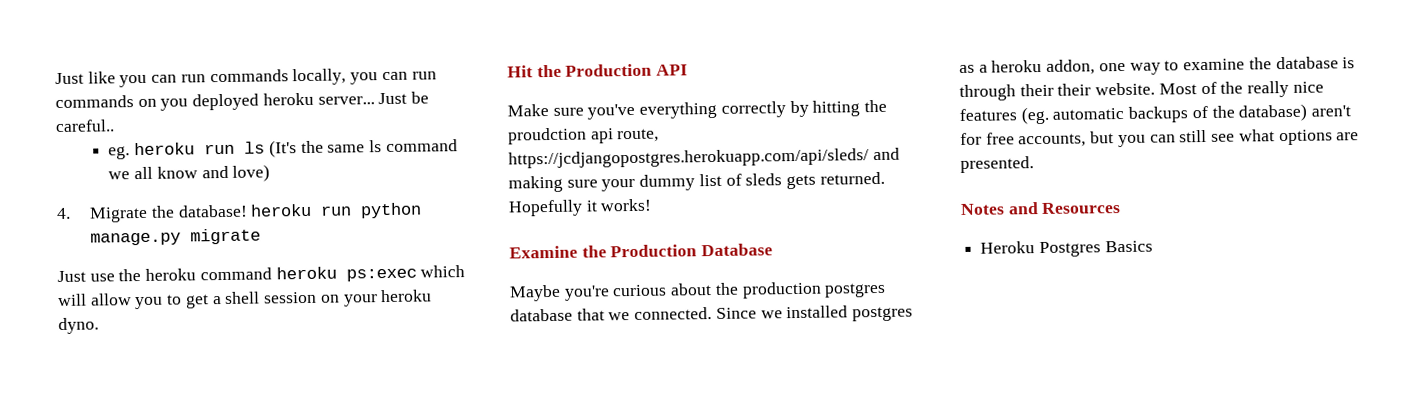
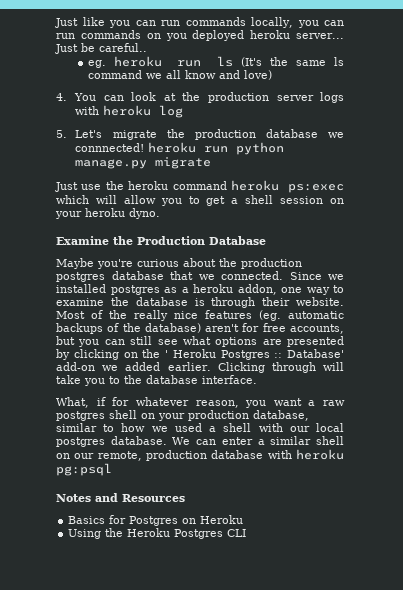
- 4. Migrate the database! heroku run python manage.py migrate
+ 4. You can look at the production server logs with heroku log
+ 5. Let's migrate the production database we connnected! heroku run python manage.py migrate
- Hit the Production API
- Make sure you've everything correctly by hitting the proudction api route, https://jcdjangopostgres.herokuapp.com/api/sleds/ and making sure your dummy list of sleds gets returned. Hopefully it works!
- Since we installed postgres as a heroku addon, one way to examine the database is through their their website.
+ Since we installed postgres as a heroku addon, one way to examine the database is through their website.
- Most of the really nice features (eg. automatic backups of the database) aren't for free accounts, but you can still see what options are presented.
+ Most of the really nice features (eg. automatic backups of the database) aren't for free accounts, but you can still see what options are presented by clicking on the ' Heroku Postgres :: Database' add-on we added earlier. Clicking through will take you to the database interface.
+ What, if for whatever reason, you want a raw postgres shell on your production database, similar to how we used a shell with our local postgres database. We can enter a similar shell on our remote, production database with heroku pg:psql
  Notes and Resources
- Heroku Postgres Basics
+ Basics for Postgres on Heroku
+ Using the Heroku Postgres CLI

